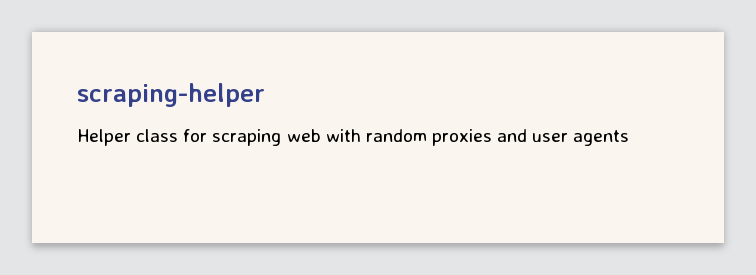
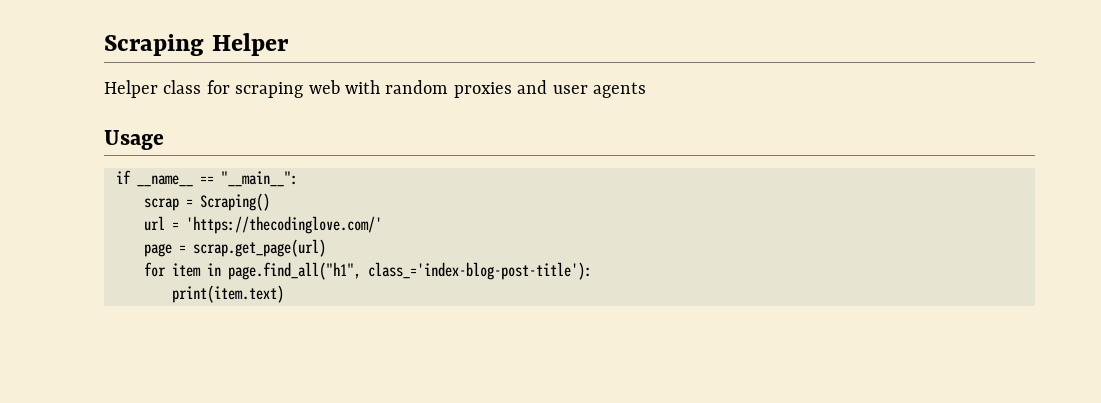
- scraping-helper
+ Scraping Helper
+ Usage
+ if __name__ == "__main__":
+ scrap = Scraping()
+ url = 'https://thecodinglove.com/'
+ page = scrap.get_page(url)
+ for item in page.find_all("h1", class_='index-blog-post-title'):
+ print(item.text)

